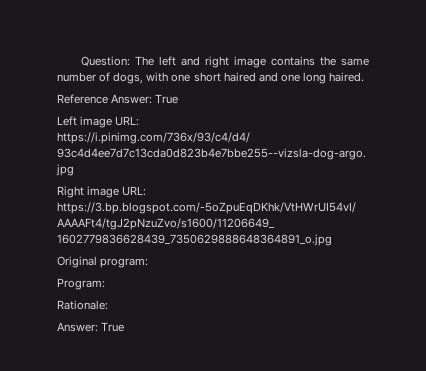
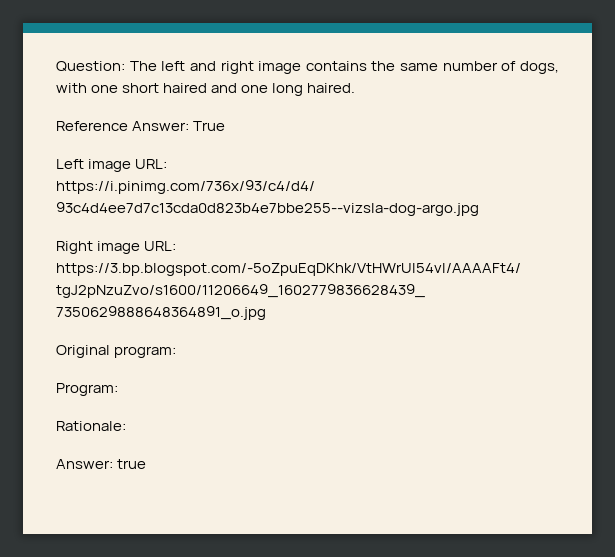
  Rationale:
- Answer: True
+ Answer: true

